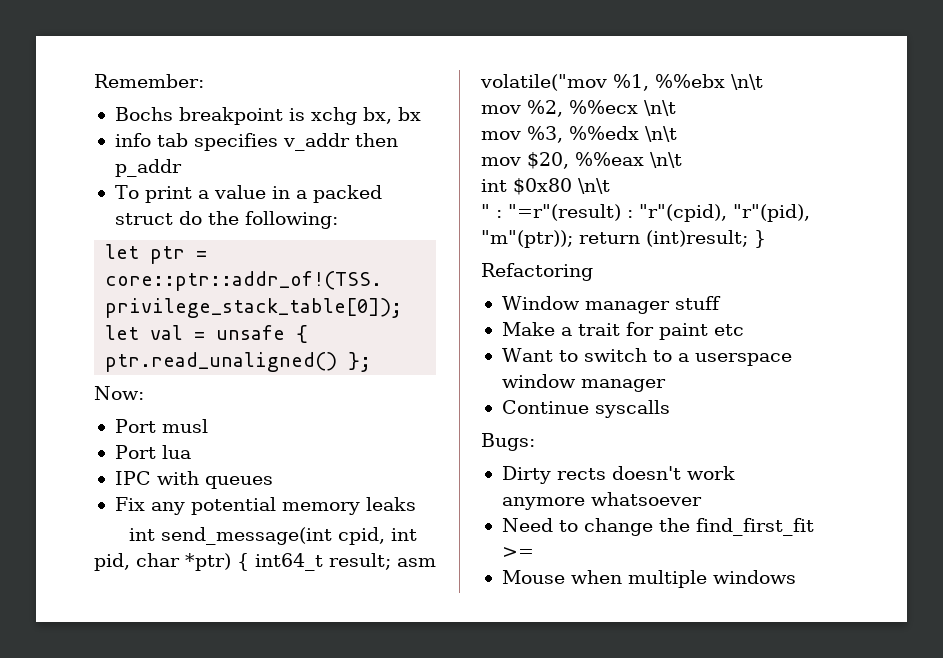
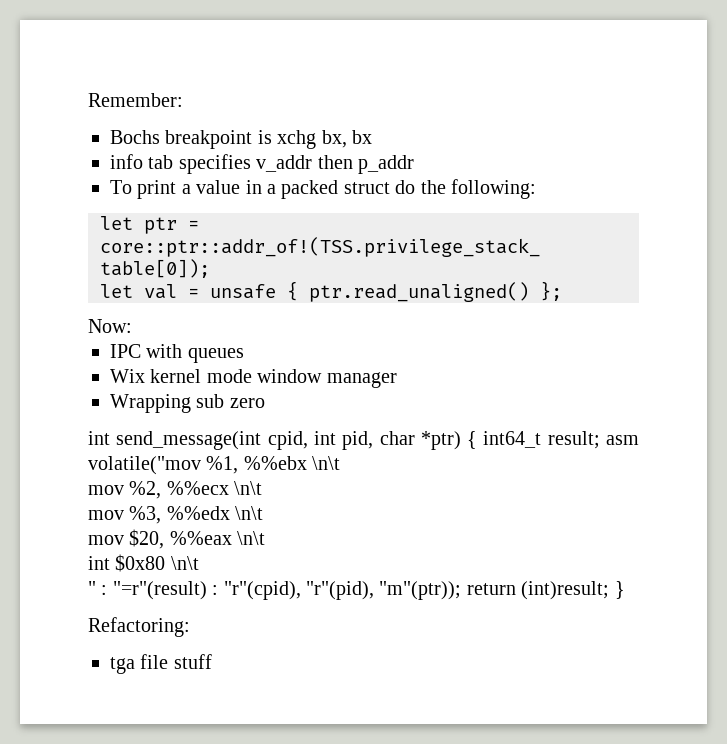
- Port musl
- Port lua
- Fix any potential memory leaks
+ Wix kernel mode window manager
+ Wrapping sub zero
- Refactoring
- Window manager stuff
- Make a trait for paint etc
- Want to switch to a userspace window manager
- Continue syscalls
- Bugs:
- Dirty rects doesn't work anymore whatsoever
- Need to change the find_first_fit >=
- Mouse when multiple windows
+ Refactoring:
+ tga file stuff

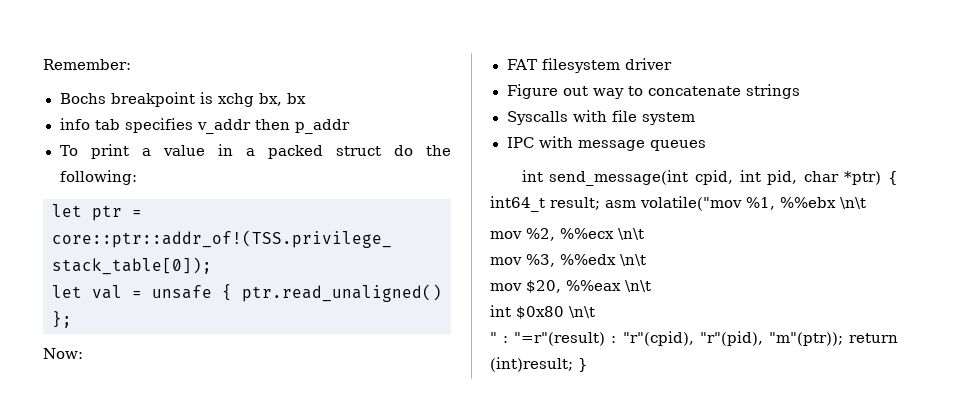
+ FAT filesystem driver
+ Figure out way to concatenate strings
+ Syscalls with file system
- IPC with queues
+ IPC with message queues
- Wix kernel mode window manager
- Wrapping sub zero
- Refactoring:
- tga file stuff

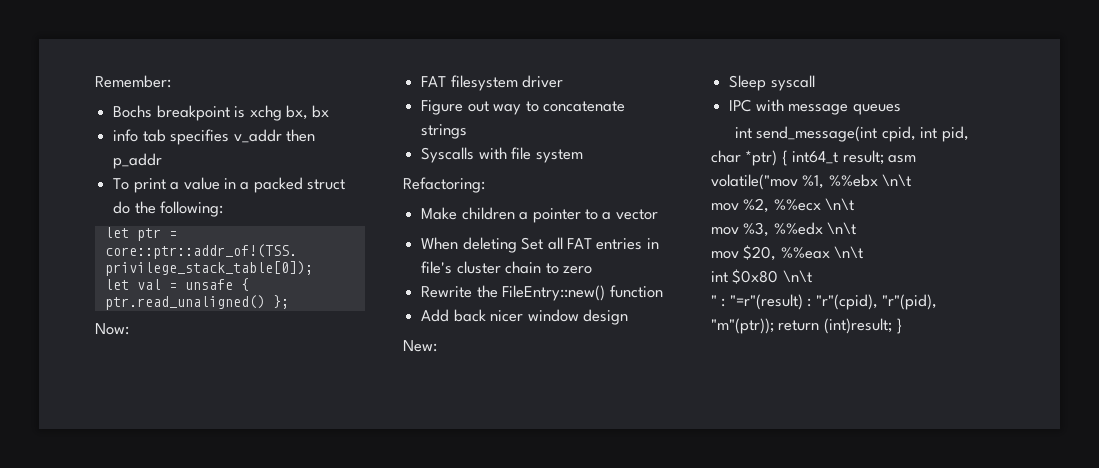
+ Refactoring:
+ Make children a pointer to a vector
+ When deleting Set all FAT entries in file's cluster chain to zero
+ Rewrite the FileEntry::new() function
+ Add back nicer window design
+ New:
+ Sleep syscall

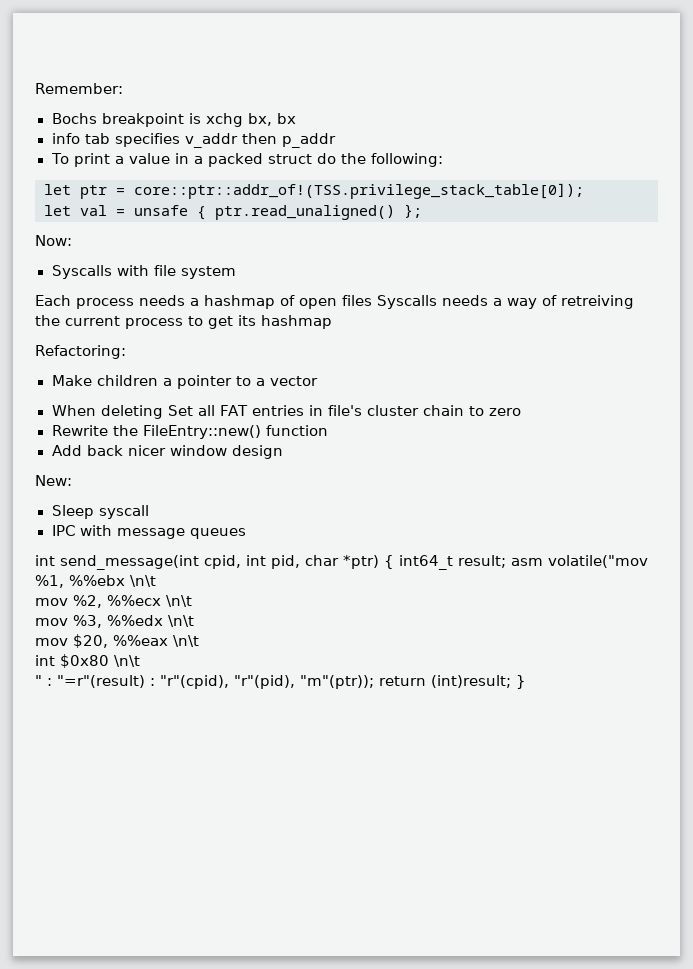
- FAT filesystem driver
- Figure out way to concatenate strings
  Syscalls with file system
+ Each process needs a hashmap of open files Syscalls needs a way of retreiving the current process to get its hashmap

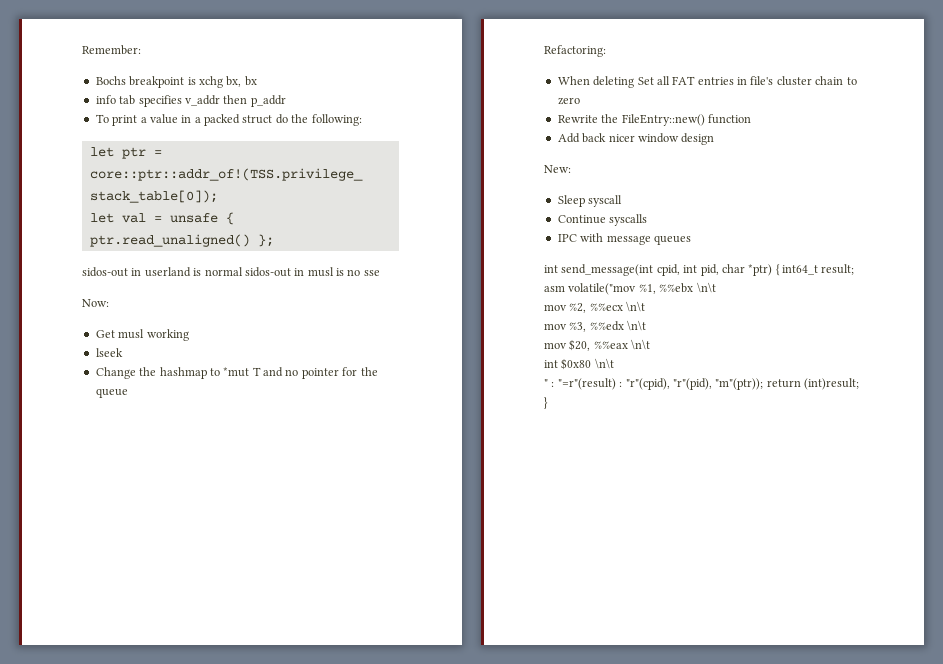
+ sidos-out in userland is normal sidos-out in musl is no sse
  Now:
- Syscalls with file system
- Each process needs a hashmap of open files Syscalls needs a way of retreiving the current process to get its hashmap
+ Get musl working
+ lseek
+ Change the hashmap to *mut T and no pointer for the queue
  Refactoring:
- Make children a pointer to a vector
+ Continue syscalls

